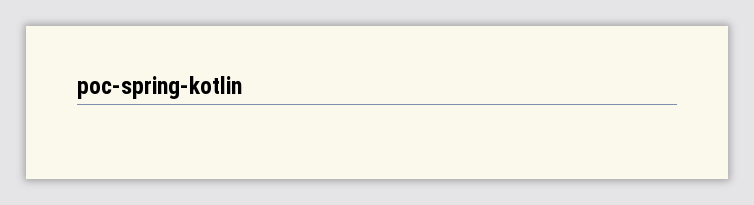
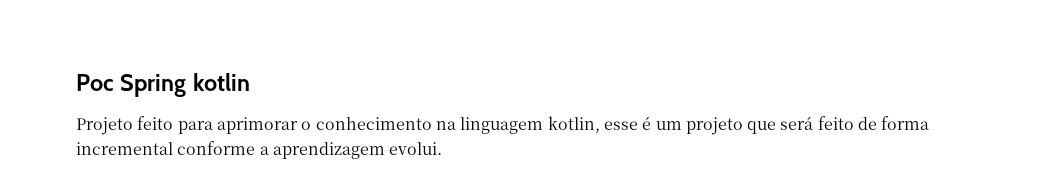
- poc-spring-kotlin
+ Poc Spring kotlin
+ Projeto feito para aprimorar o conhecimento na linguagem kotlin, esse é um projeto que será feito de forma incremental conforme a aprendizagem evolui.

